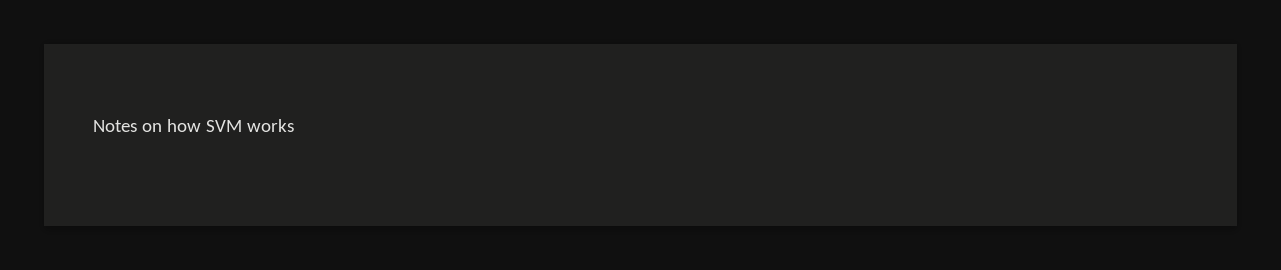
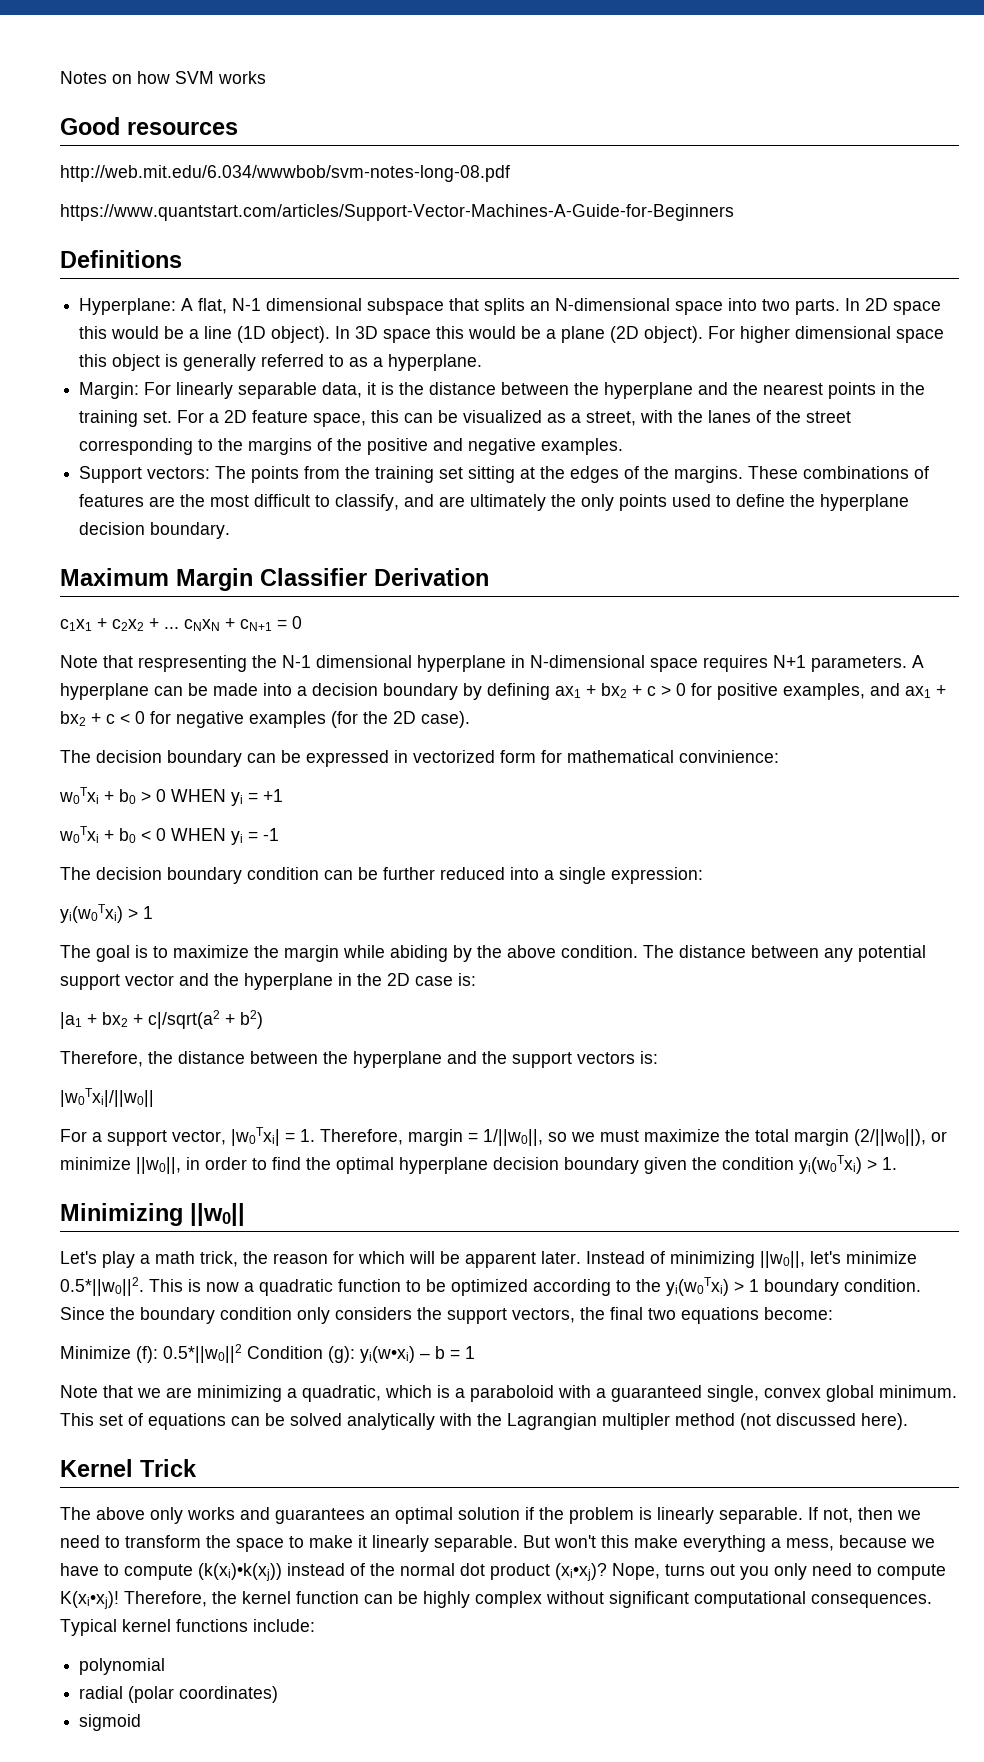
+ Good resources
+ http://web.mit.edu/6.034/wwwbob/svm-notes-long-08.pdf
+ https://www.quantstart.com/articles/Support-Vector-Machines-A-Guide-for-Beginners
+ Definitions
+ Hyperplane: A flat, N-1 dimensional subspace that splits an N-dimensional space into two parts. In 2D space this would be a line (1D object). In 3D space this would be a plane (2D object). For higher dimensional space this object is generally referred to as a hyperplane.
+ Margin: For linearly separable data, it is the distance between the hyperplane and the nearest points in the training set. For a 2D feature space, this can be visualized as a street, with the lanes of the street corresponding to the margins of the positive and negative examples.
+ Support vectors: The points from the training set sitting at the edges of the margins. These combinations of features are the most difficult to classify, and are ultimately the only points used to define the hyperplane decision boundary.
+ Maximum Margin Classifier Derivation
+ c1x1 + c2x2 + ... cNxN + cN+1 = 0
+ Note that respresenting the N-1 dimensional hyperplane in N-dimensional space requires N+1 parameters. A hyperplane can be made into a decision boundary by defining ax1 + bx2 + c > 0 for positive examples, and ax1 + bx2 + c < 0 for negative examples (for the 2D case).
+ The decision boundary can be expressed in vectorized form for mathematical convinience:
+ w0Txi + b0 > 0 WHEN yi = +1
+ w0Txi + b0 < 0 WHEN yi = -1
+ The decision boundary condition can be further reduced into a single expression:
+ yi(w0Txi) > 1
+ The goal is to maximize the margin while abiding by the above condition. The distance between any potential support vector and the hyperplane in the 2D case is:
+ |a1 + bx2 + c|/sqrt(a2 + b2)
+ Therefore, the distance between the hyperplane and the support vectors is:
+ |w0Txi|/||w0||
+ For a support vector, |w0Txi| = 1. Therefore, margin = 1/||w0||, so we must maximize the total margin (2/||w0||), or minimize ||w0||, in order to find the optimal hyperplane decision boundary given the condition yi(w0Txi) > 1.
+ Minimizing ||w0||
+ Let's play a math trick, the reason for which will be apparent later. Instead of minimizing ||w0||, let's minimize 0.5*||w0||2. This is now a quadratic function to be optimized according to the yi(w0Txi) > 1 boundary condition. Since the boundary condition only considers the support vectors, the final two equations become:
+ Minimize (f): 0.5*||w0||2 Condition (g): yi(w•xi) – b = 1
+ Note that we are minimizing a quadratic, which is a paraboloid with a guaranteed single, convex global minimum. This set of equations can be solved analytically with the Lagrangian multipler method (not discussed here).
+ Kernel Trick
+ The above only works and guarantees an optimal solution if the problem is linearly separable. If not, then we need to transform the space to make it linearly separable. But won't this make everything a mess, because we have to compute (k(xi)•k(xj)) instead of the normal dot product (xi•xj)? Nope, turns out you only need to compute K(xi•xj)! Therefore, the kernel function can be highly complex without significant computational consequences. Typical kernel functions include:
+ polynomial
+ radial (polar coordinates)
+ sigmoid

